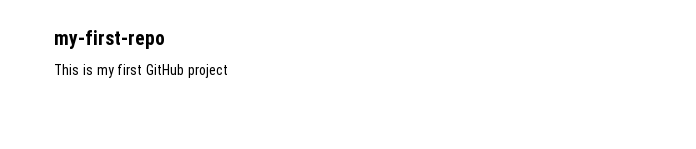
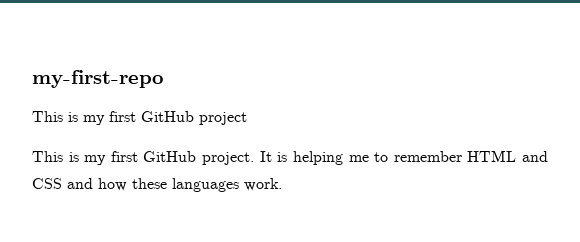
+ This is my first GitHub project. It is helping me to remember HTML and CSS and how these languages work.

